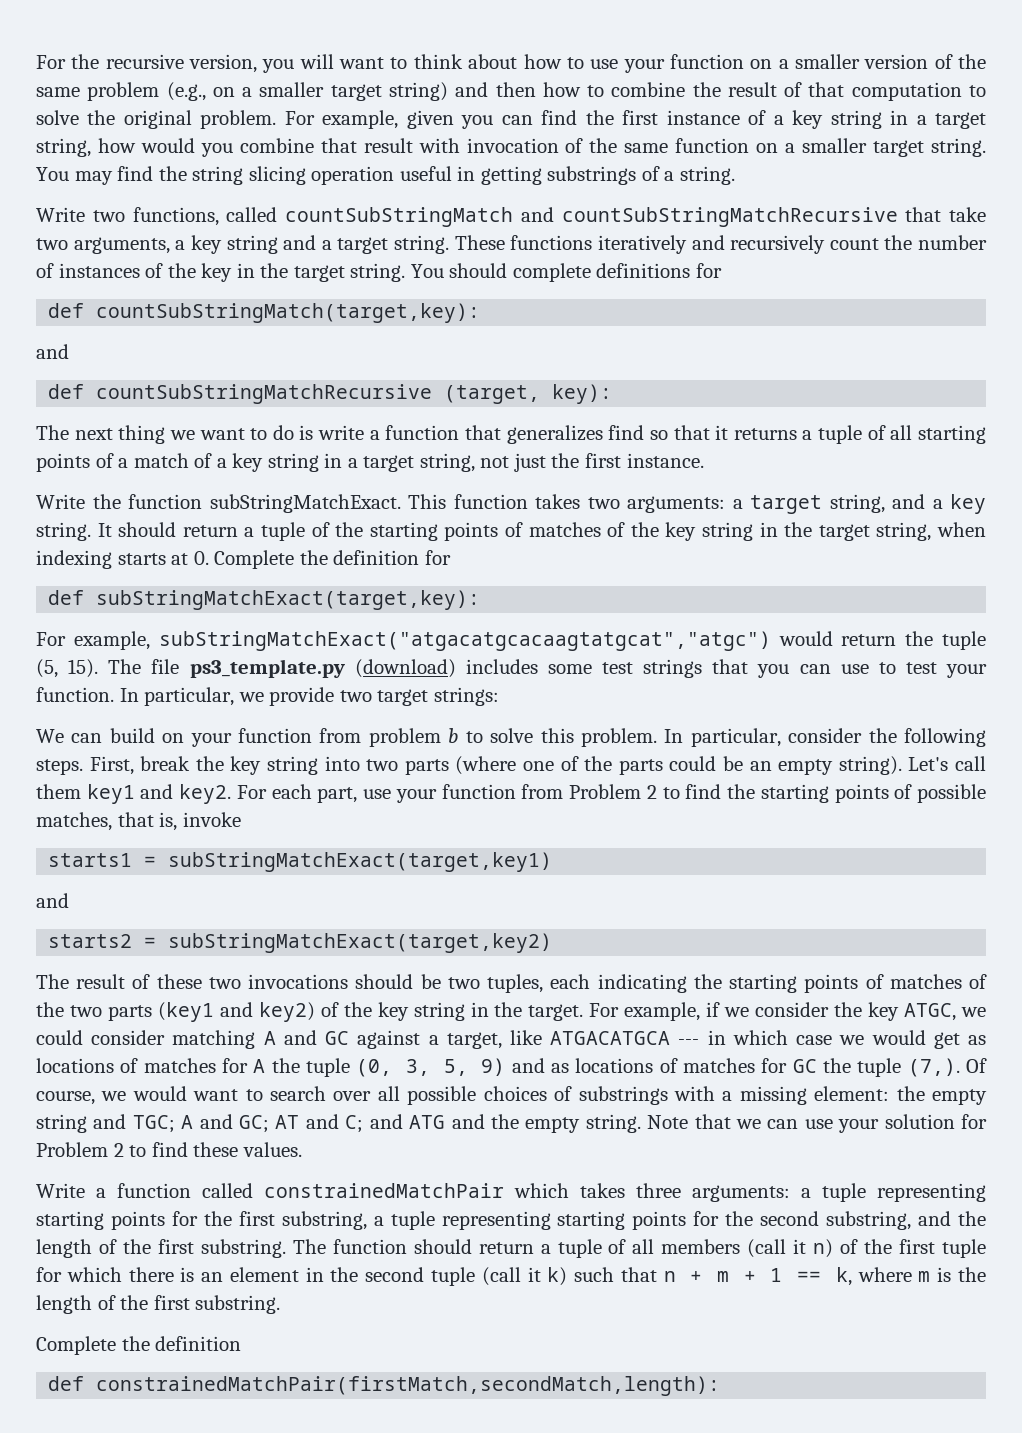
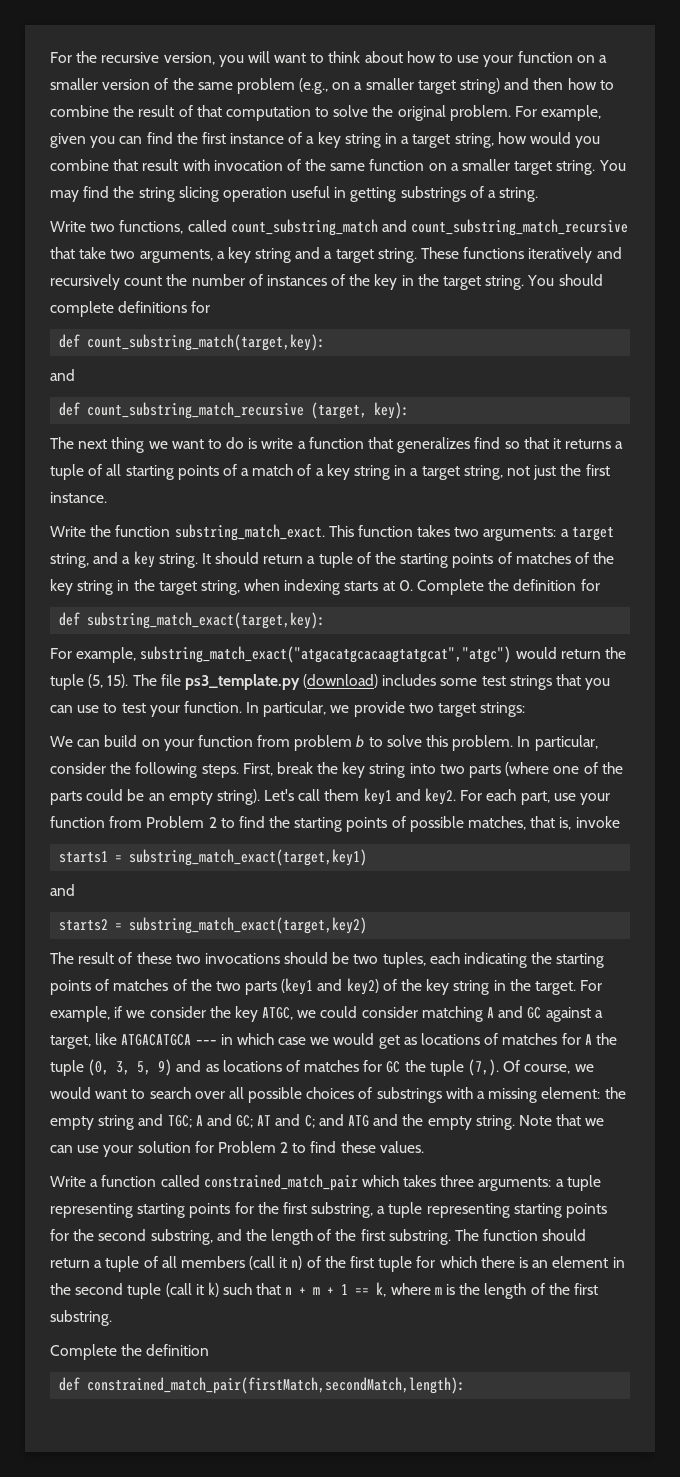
- Write two functions, called countSubStringMatch and countSubStringMatchRecursive that take two arguments, a key string and a target string.
+ Write two functions, called count_substring_match and count_substring_match_recursive that take two arguments, a key string and a target string.
- def countSubStringMatch(target,key):
+ def count_substring_match(target,key):
- def countSubStringMatchRecursive (target, key):
+ def count_substring_match_recursive (target, key):
- Write the function subStringMatchExact.
+ Write the function substring_match_exact.
- def subStringMatchExact(target,key):
- For example, subStringMatchExact("atgacatgcacaagtatgcat","atgc") would return the tuple (5, 15).
+ def substring_match_exact(target,key):
+ For example, substring_match_exact("atgacatgcacaagtatgcat","atgc") would return the tuple (5, 15).
- starts1 = subStringMatchExact(target,key1)
+ starts1 = substring_match_exact(target,key1)
- starts2 = subStringMatchExact(target,key2)
+ starts2 = substring_match_exact(target,key2)
- Write a function called constrainedMatchPair which takes three arguments: a tuple representing starting points for the first substring, a tuple representing starting points for the second substring, and the length of the first substring.
+ Write a function called constrained_match_pair which takes three arguments: a tuple representing starting points for the first substring, a tuple representing starting points for the second substring, and the length of the first substring.
- def constrainedMatchPair(firstMatch,secondMatch,length):
+ def constrained_match_pair(firstMatch,secondMatch,length):

